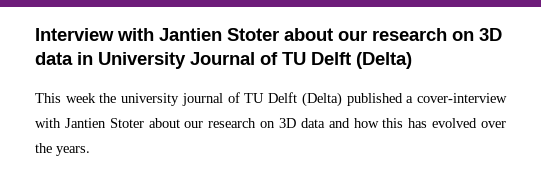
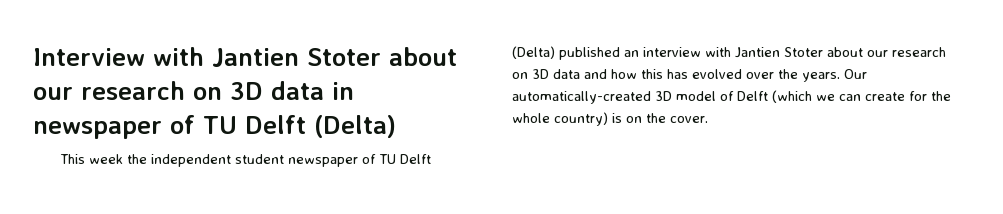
- Interview with Jantien Stoter about our research on 3D data in University Journal of TU Delft (Delta)
+ Interview with Jantien Stoter about our research on 3D data in newspaper of TU Delft (Delta)
- This week the university journal of TU Delft (Delta) published a cover-interview with Jantien Stoter about our research on 3D data and how this has evolved over the years.
+ This week the independent student newspaper of TU Delft (Delta) published an interview with Jantien Stoter about our research on 3D data and how this has evolved over the years.
+ Our automatically-created 3D model of Delft (which we can create for the whole country) is on the cover.

